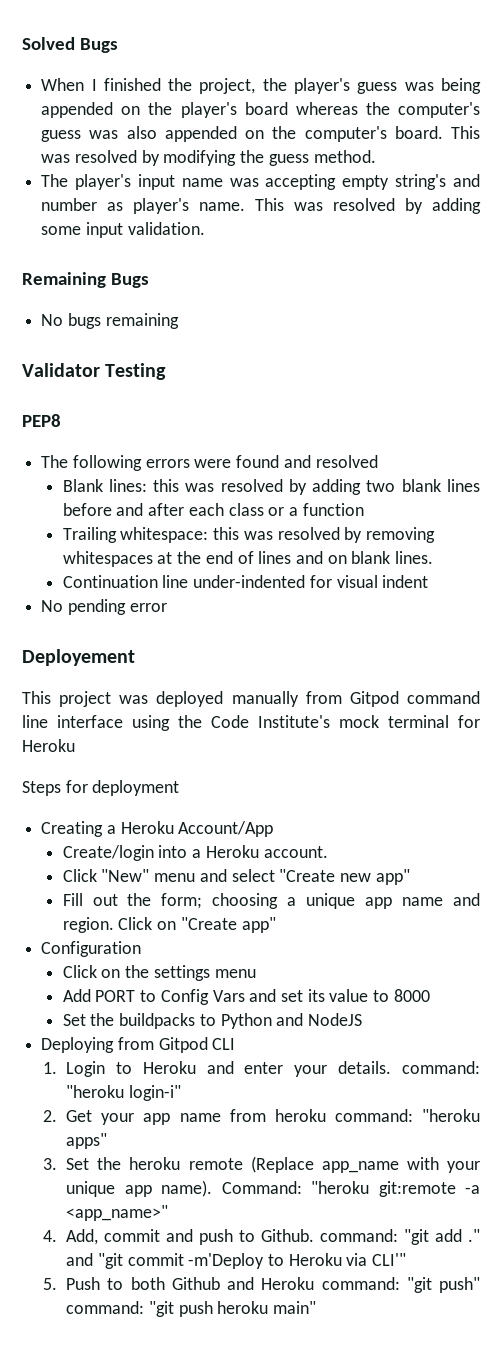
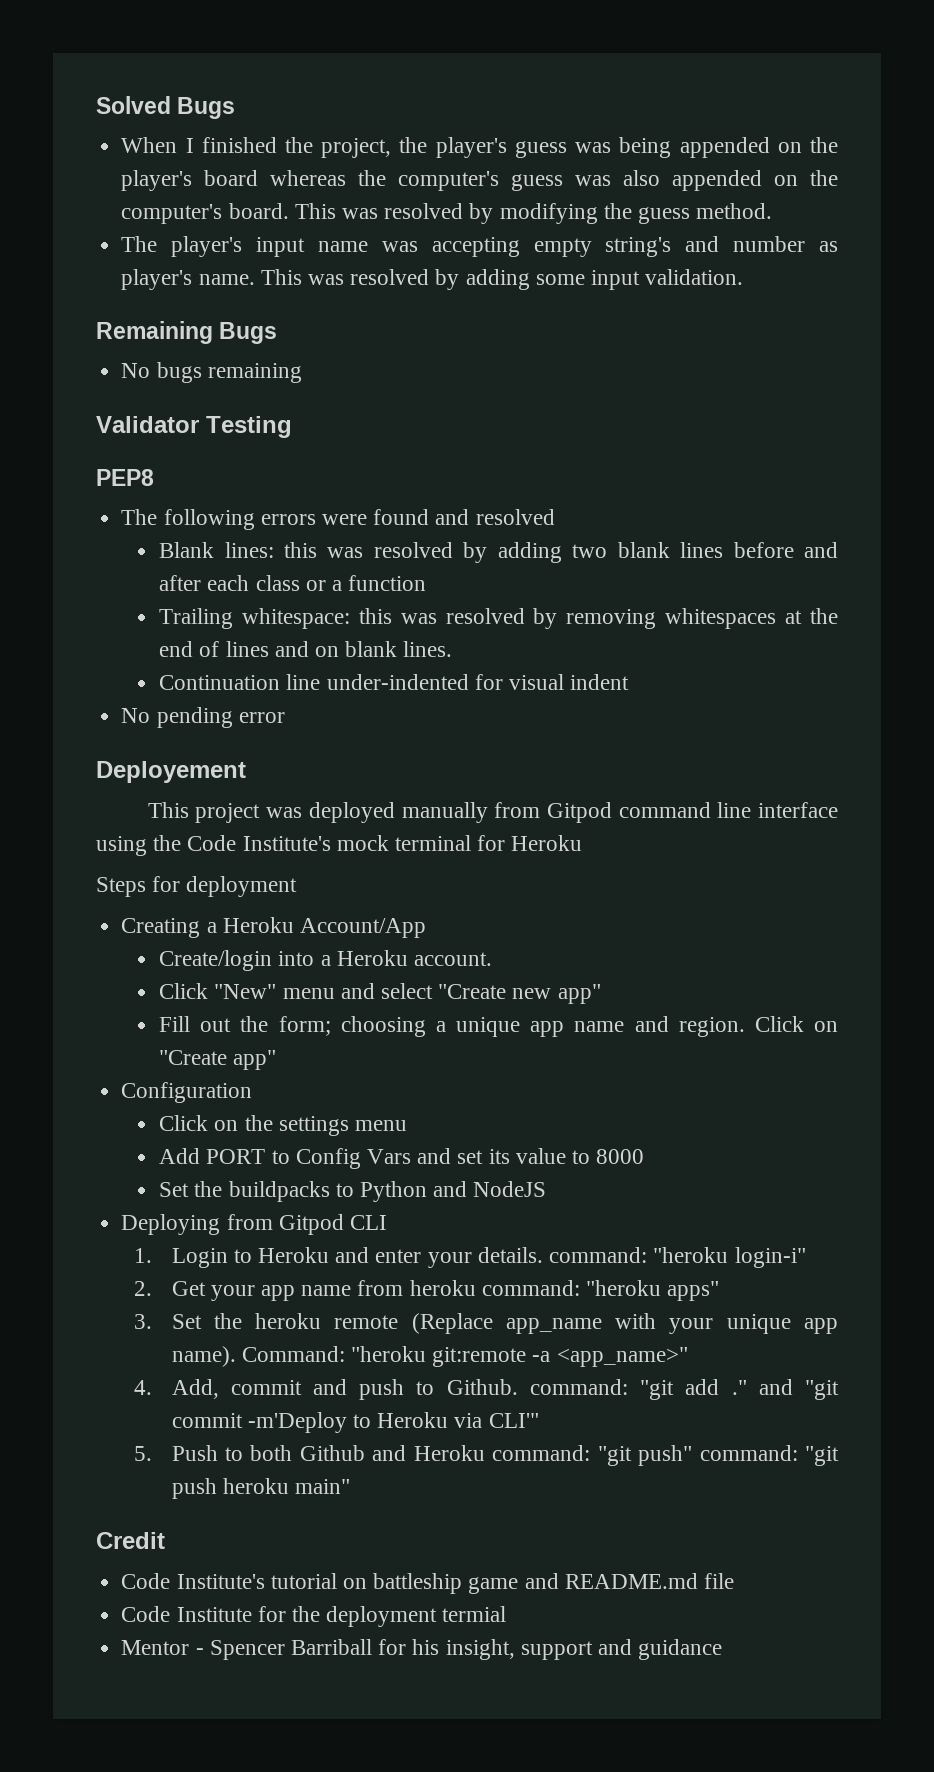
+ Credit
+ Code Institute's tutorial on battleship game and README.md file
+ Code Institute for the deployment termial
+ Mentor - Spencer Barriball for his insight, support and guidance

